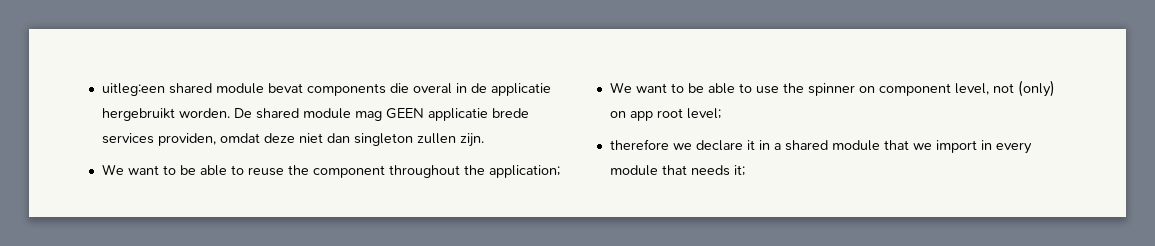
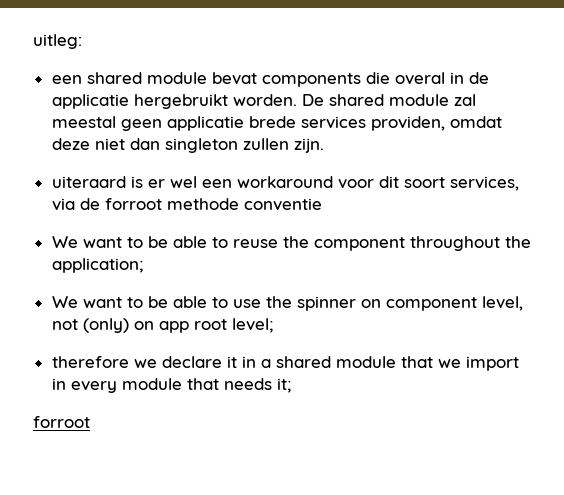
- uitleg:een shared module bevat components die overal in de applicatie hergebruikt worden.
+ uitleg:
+ een shared module bevat components die overal in de applicatie hergebruikt worden.
- De shared module mag GEEN applicatie brede services providen, omdat deze niet dan singleton zullen zijn.
+ De shared module zal meestal geen applicatie brede services providen, omdat deze niet dan singleton zullen zijn.
+ uiteraard is er wel een workaround voor dit soort services, via de forroot methode conventie
  therefore we declare it in a shared module that we import in every module that needs it;
+ forroot

